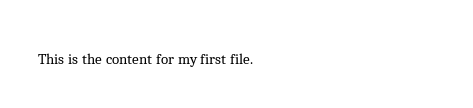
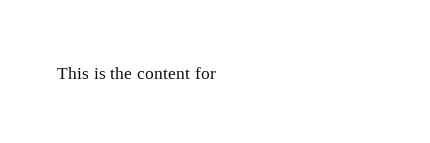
- This is the content for my first file.
+ This is the content for

